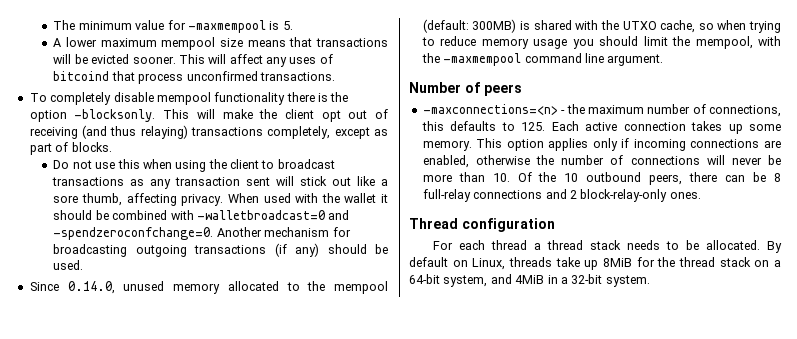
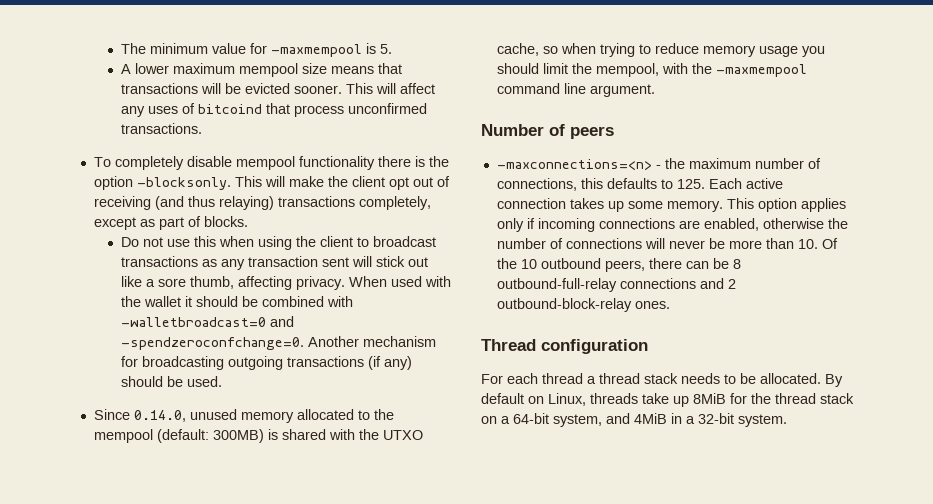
- This option applies only if incoming connections are enabled, otherwise the number of connections will never be more than 10. Of the 10 outbound peers, there can be 8 full-relay connections and 2 block-relay-only ones.
+ This option applies only if incoming connections are enabled, otherwise the number of connections will never be more than 10. Of the 10 outbound peers, there can be 8 outbound-full-relay connections and 2 outbound-block-relay ones.

